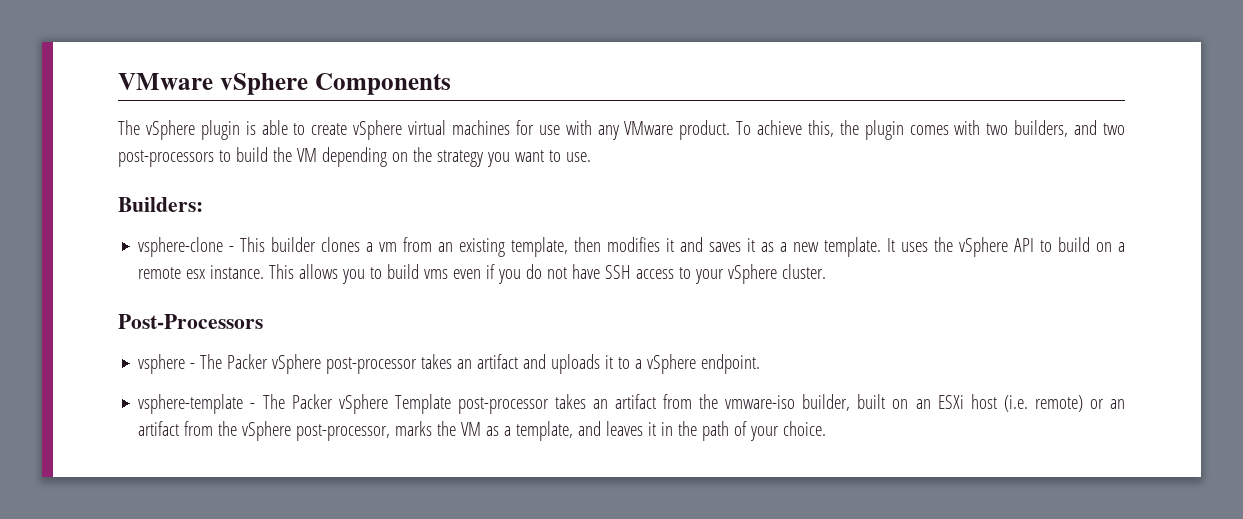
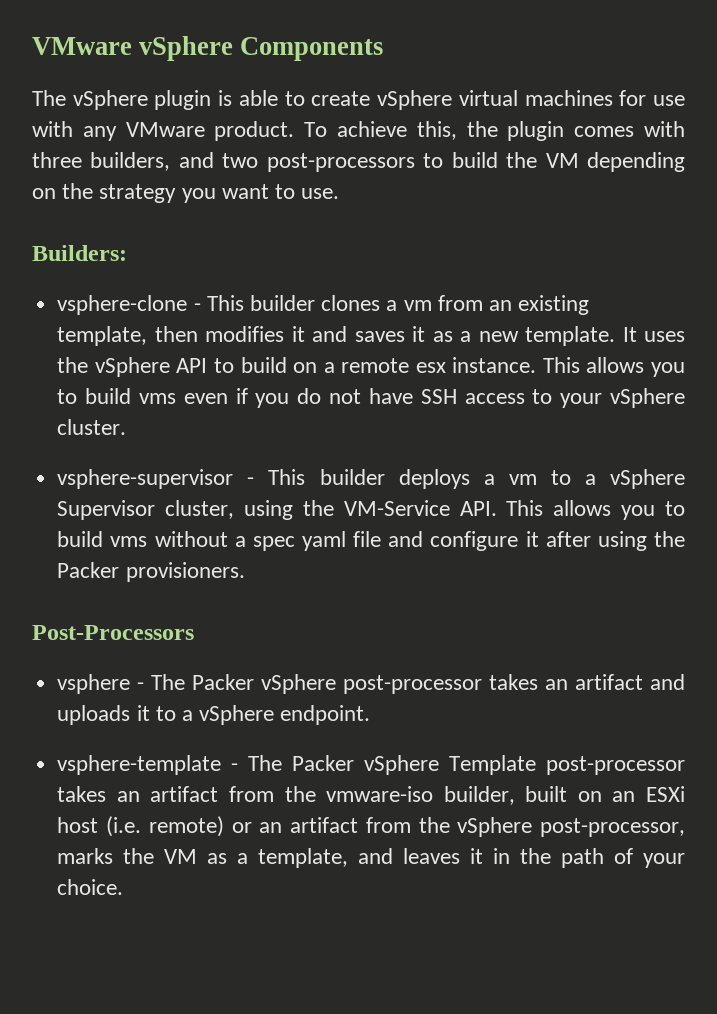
- To achieve this, the plugin comes with two builders, and two post-processors to build the VM depending on the strategy you want to use.
+ To achieve this, the plugin comes with three builders, and two post-processors to build the VM depending on the strategy you want to use.
+ vsphere-supervisor - This builder deploys a vm to a vSphere Supervisor cluster, using the VM-Service API. This allows you to build vms without a spec yaml file and configure it after using the Packer provisioners.

